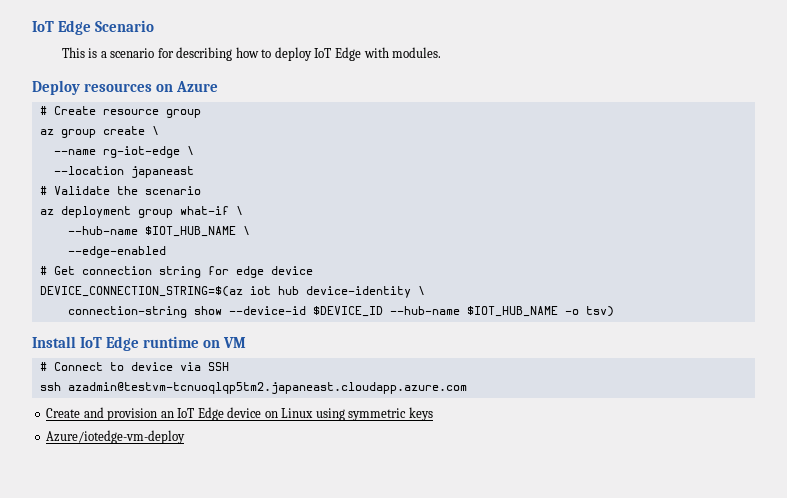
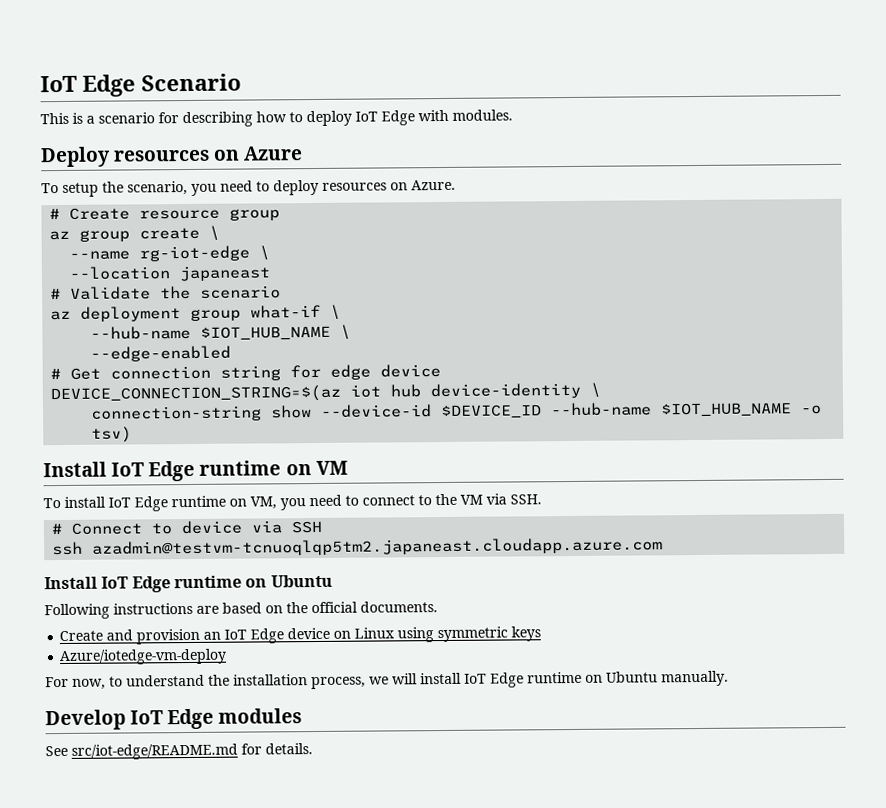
+ To setup the scenario, you need to deploy resources on Azure.
+ To install IoT Edge runtime on VM, you need to connect to the VM via SSH.
+ Install IoT Edge runtime on Ubuntu
+ Following instructions are based on the official documents.
+ For now, to understand the installation process, we will install IoT Edge runtime on Ubuntu manually.
+ Develop IoT Edge modules
+ See src/iot-edge/README.md for details.

